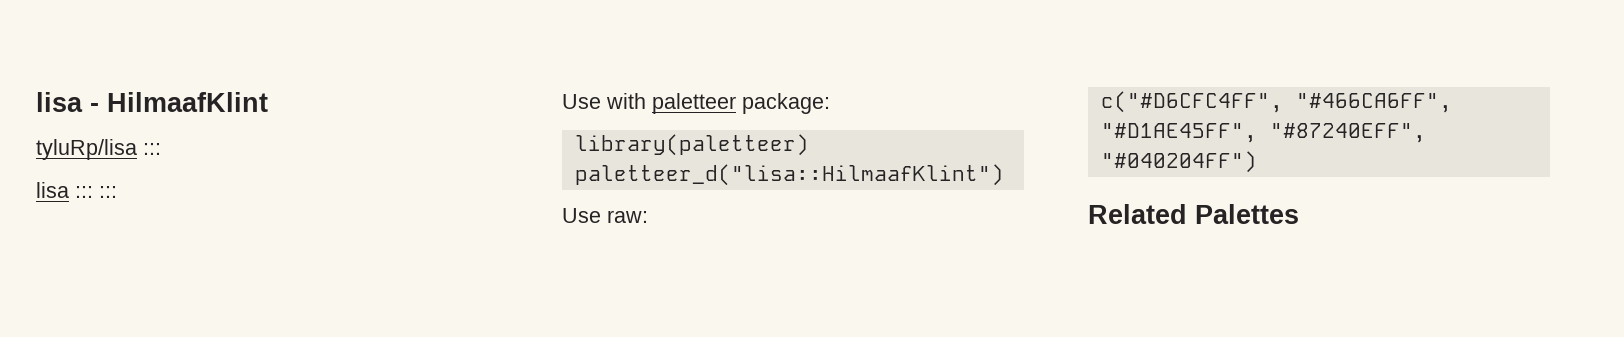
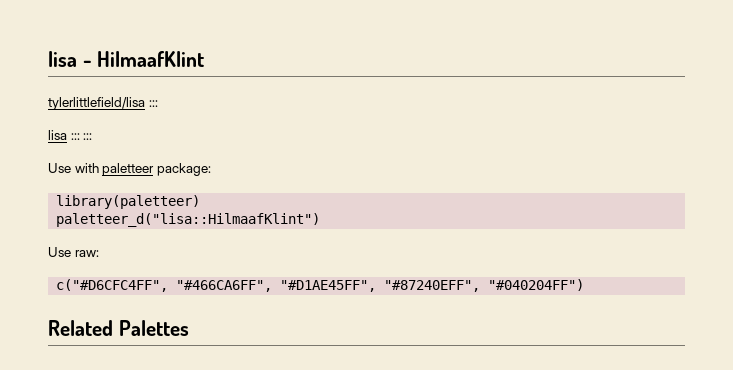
- tyluRp/lisa :::
+ tylerlittlefield/lisa :::

